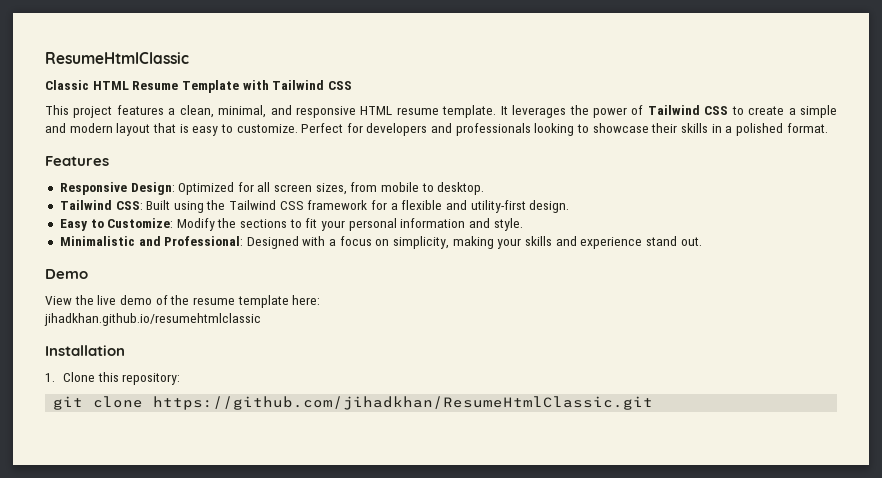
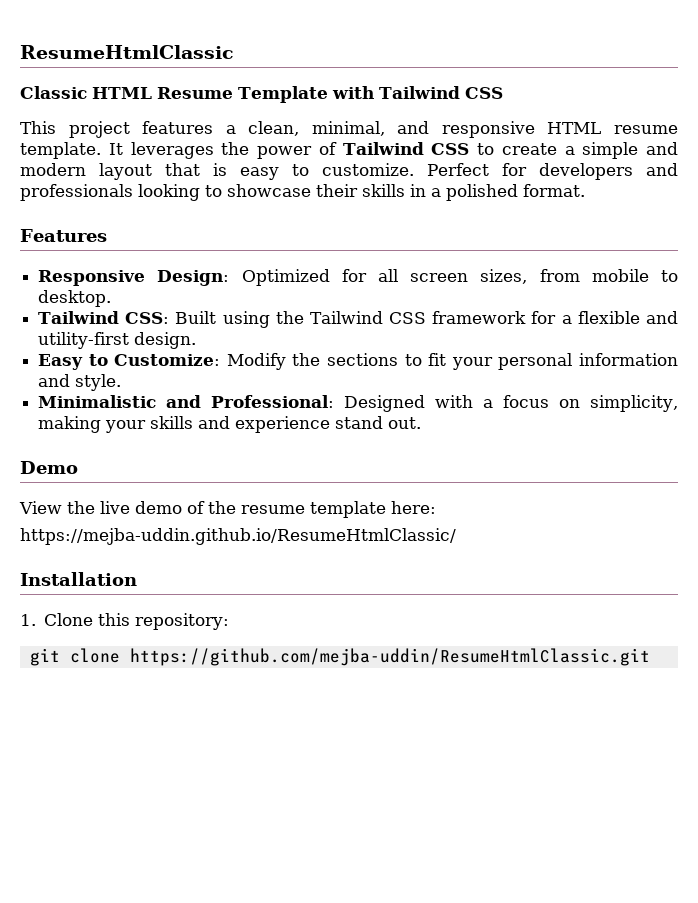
- jihadkhan.github.io/resumehtmlclassic
+ https://mejba-uddin.github.io/ResumeHtmlClassic/
- git clone https://github.com/jihadkhan/ResumeHtmlClassic.git
+ git clone https://github.com/mejba-uddin/ResumeHtmlClassic.git

